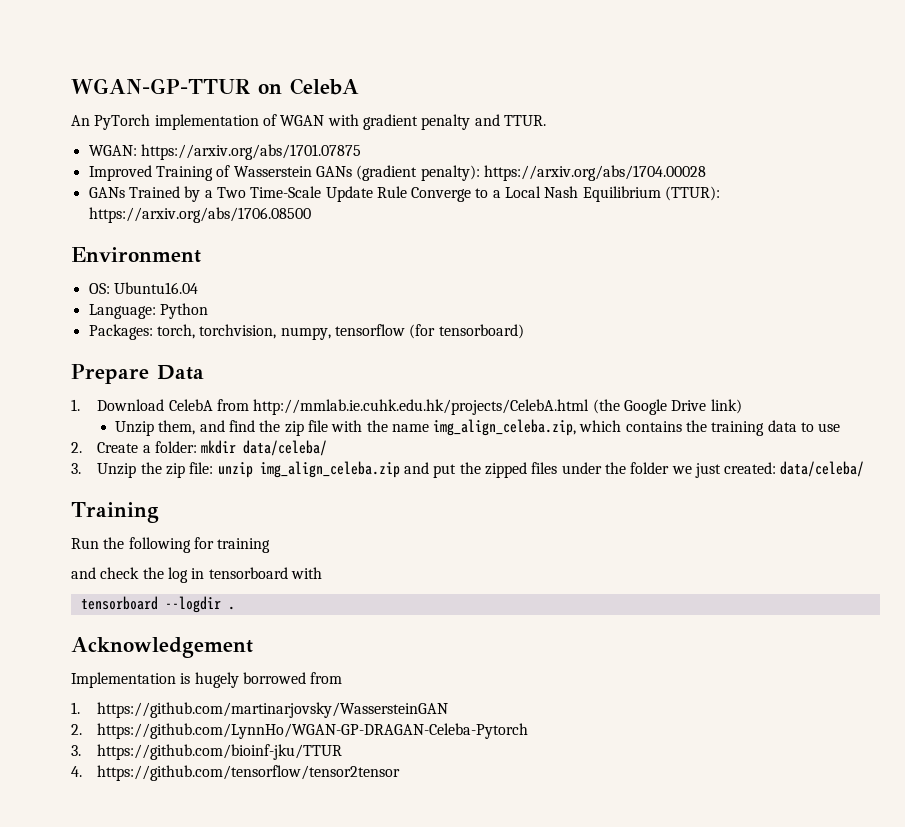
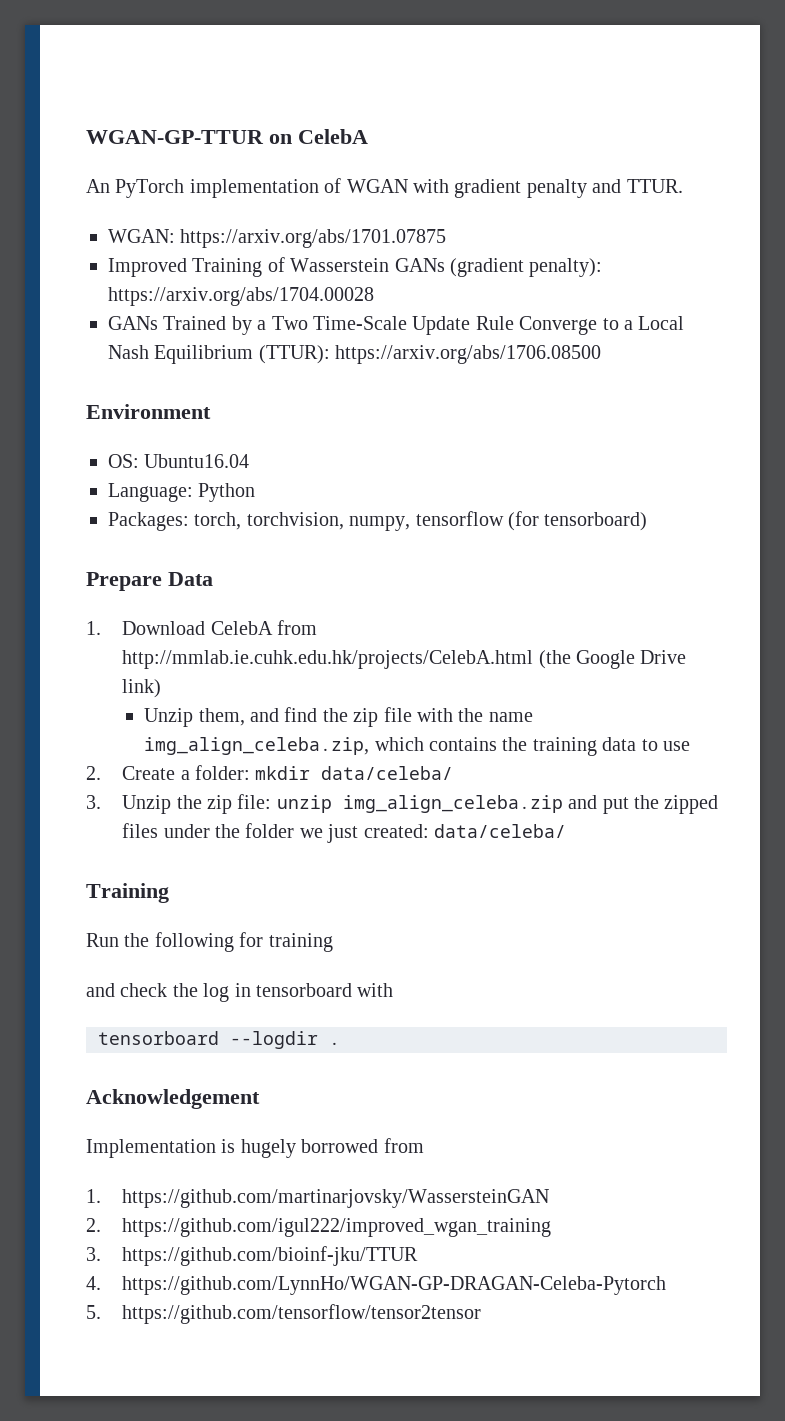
- 2. https://github.com/LynnHo/WGAN-GP-DRAGAN-Celeba-Pytorch
+ 2. https://github.com/igul222/improved_wgan_training
- 4. https://github.com/tensorflow/tensor2tensor
+ 4. https://github.com/LynnHo/WGAN-GP-DRAGAN-Celeba-Pytorch
+ 5. https://github.com/tensorflow/tensor2tensor

